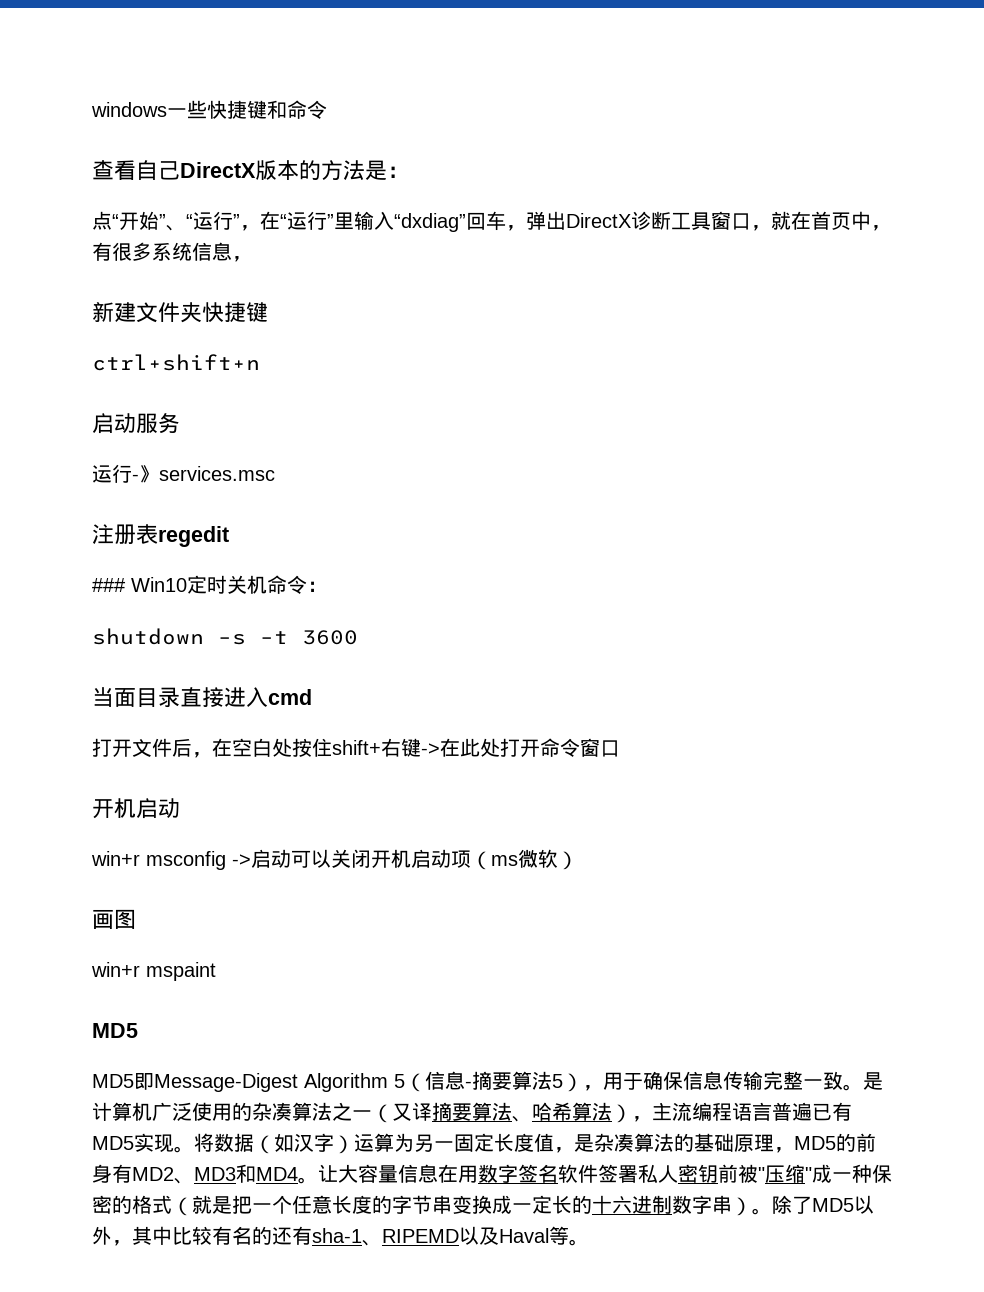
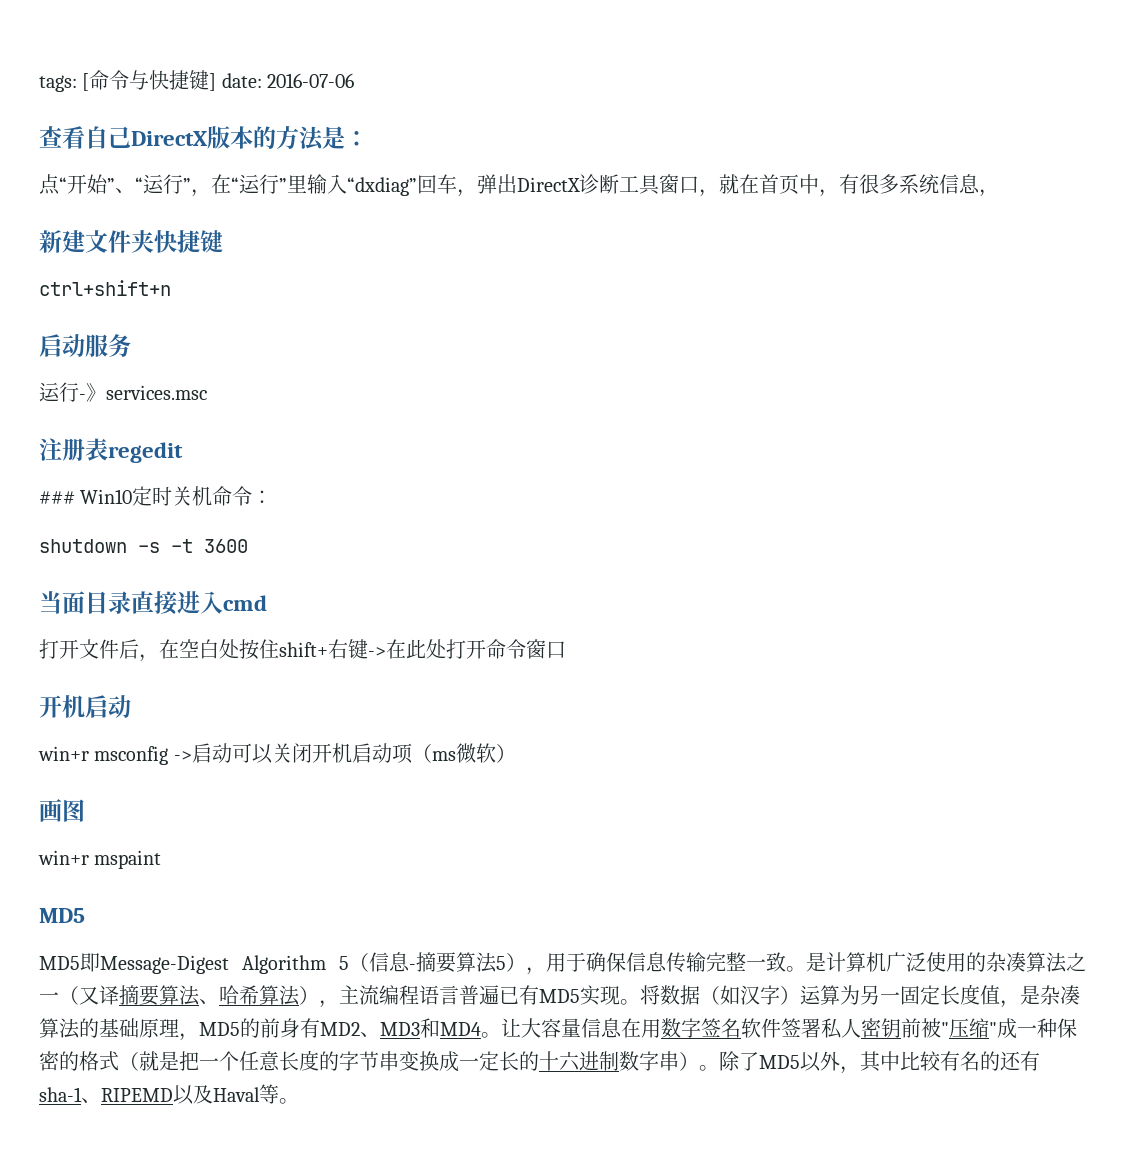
- windows一些快捷键和命令
+ tags: [命令与快捷键] date: 2016-07-06

